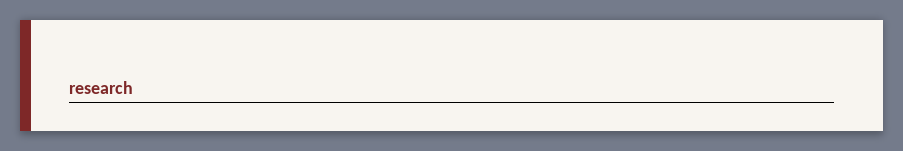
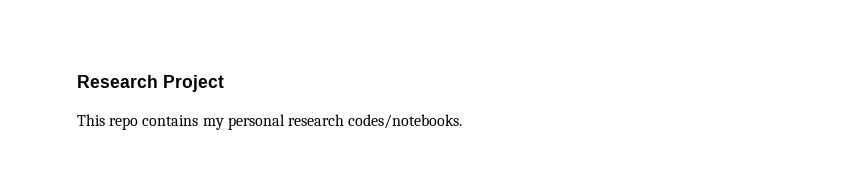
- research
+ Research Project
+ This repo contains my personal research codes/notebooks.

